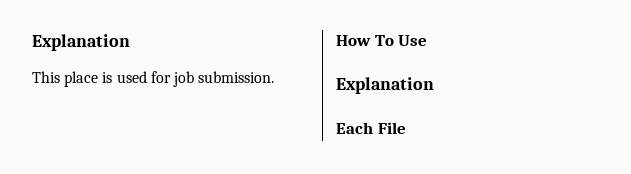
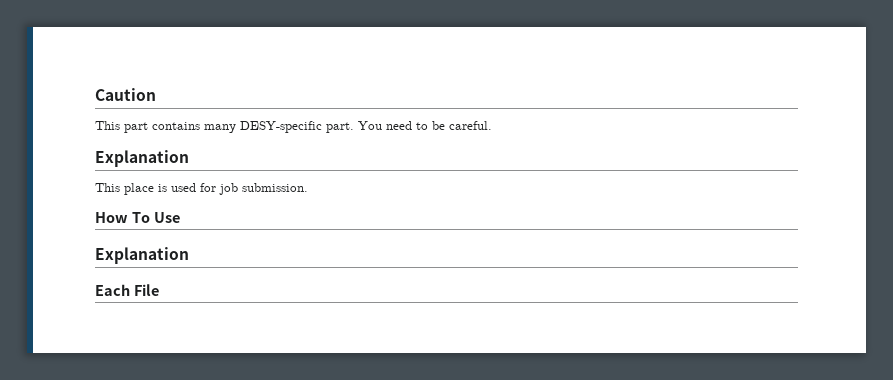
+ Caution
+ This part contains many DESY-specific part. You need to be careful.

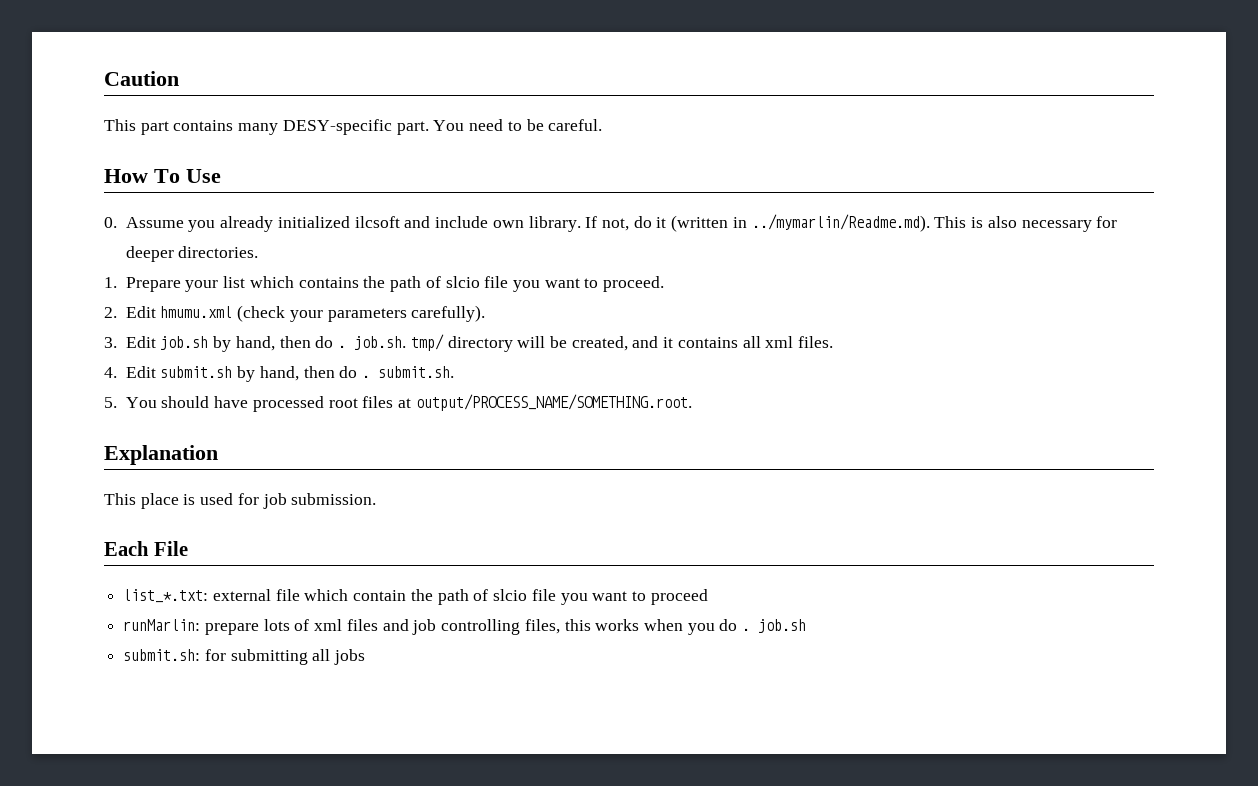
+ How To Use
+ 0. Assume you already initialized ilcsoft and include own library. If not, do it (written in ../mymarlin/Readme.md). This is also necessary for deeper directories.
+ 1. Prepare your list which contains the path of slcio file you want to proceed.
+ 2. Edit hmumu.xml (check your parameters carefully).
+ 3. Edit job.sh by hand, then do . job.sh. tmp/ directory will be created, and it contains all xml files.
+ 4. Edit submit.sh by hand, then do . submit.sh.
+ 5. You should have processed root files at output/PROCESS_NAME/SOMETHING.root.
- How To Use
- Explanation
  Each File
+ list_*.txt: external file which contain the path of slcio file you want to proceed
+ runMarlin: prepare lots of xml files and job controlling files, this works when you do . job.sh
+ submit.sh: for submitting all jobs

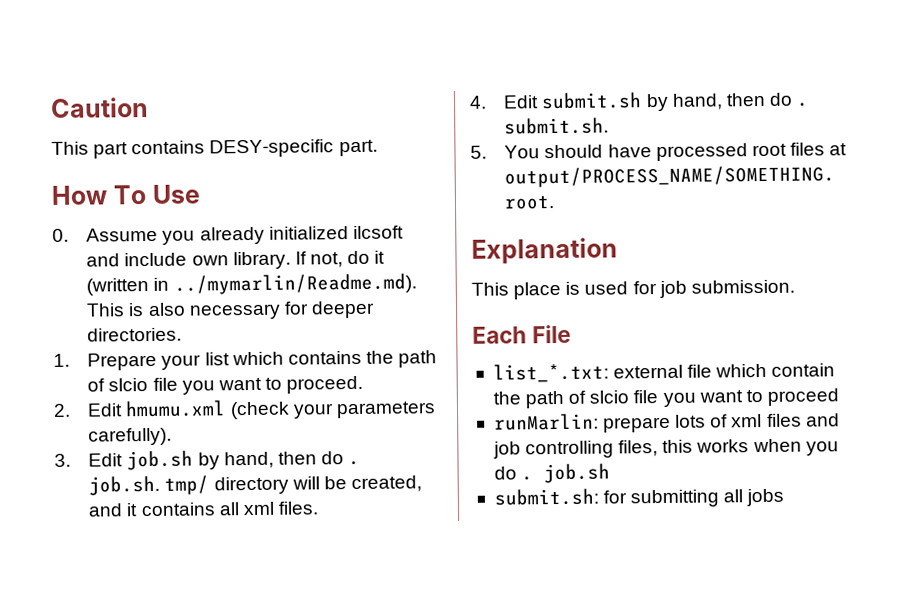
- This part contains many DESY-specific part. You need to be careful.
+ This part contains DESY-specific part.

